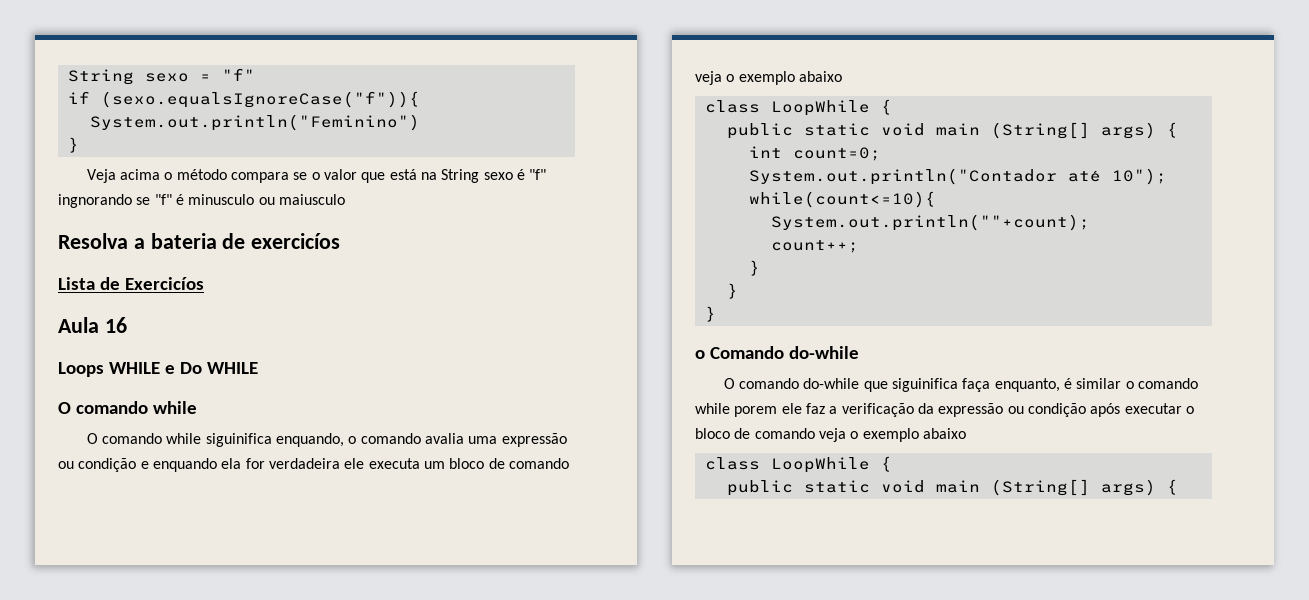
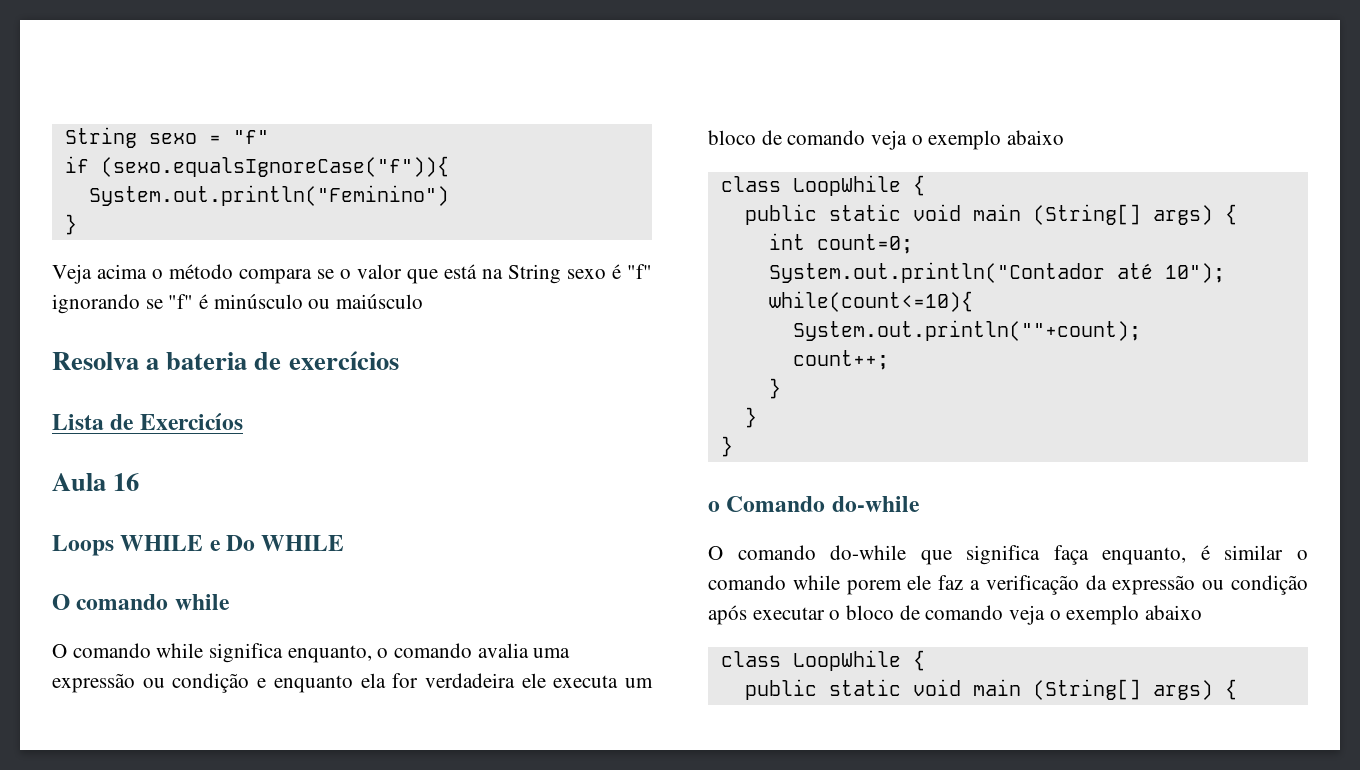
- Veja acima o método compara se o valor que está na String sexo é "f" ingnorando se "f" é minusculo ou maiusculo
+ Veja acima o método compara se o valor que está na String sexo é "f" ignorando se "f" é minúsculo ou maiúsculo
- Resolva a bateria de exercicíos
+ Resolva a bateria de exercícios
- O comando while siguinifica enquando, o comando avalia uma expressão ou condição e enquando ela for verdadeira ele executa um bloco de comando veja o exemplo abaixo
+ O comando while significa enquanto, o comando avalia uma expressão ou condição e enquanto ela for verdadeira ele executa um bloco de comando veja o exemplo abaixo
- O comando do-while que siguinifica faça enquanto, é similar o comando while porem ele faz a verificação da expressão ou condição após executar o bloco de comando veja o exemplo abaixo
+ O comando do-while que significa faça enquanto, é similar o comando while porem ele faz a verificação da expressão ou condição após executar o bloco de comando veja o exemplo abaixo

